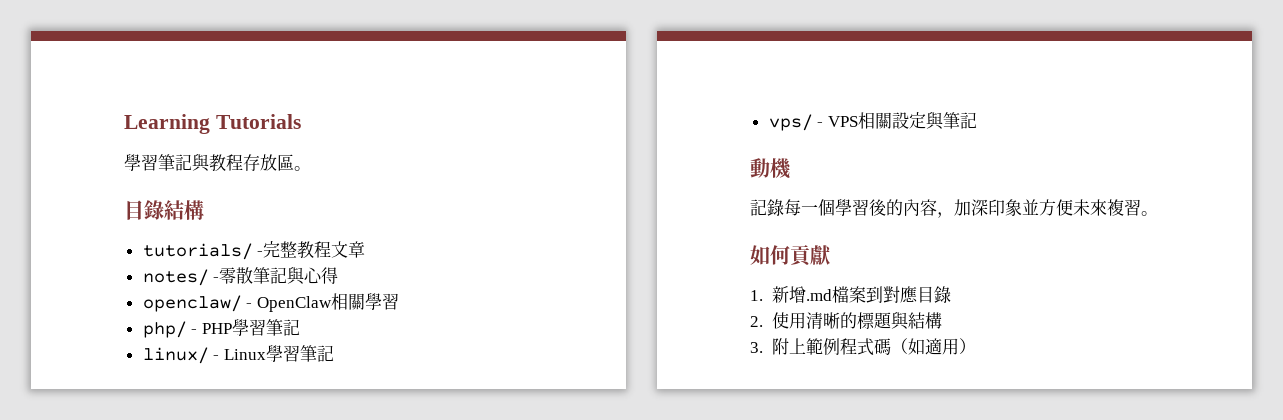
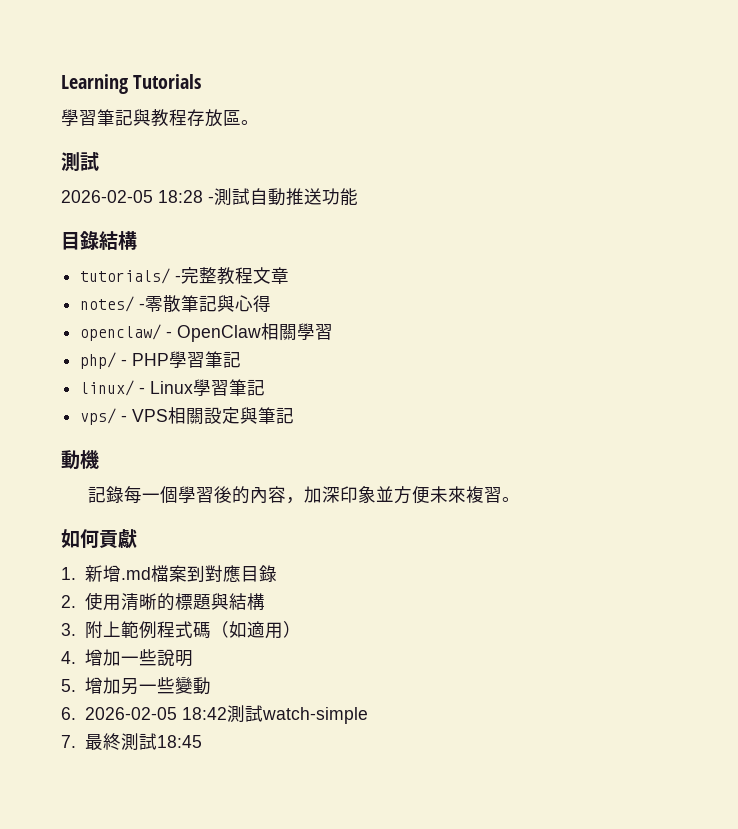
  學習筆記與教程存放區。
+ 測試
+ 2026-02-05 18:28 -測試自動推送功能
+ 4.增加一些說明
+ 5.增加另一些變動
+ 6. 2026-02-05 18:42測試watch-simple
+ 7.最終測試18:45

